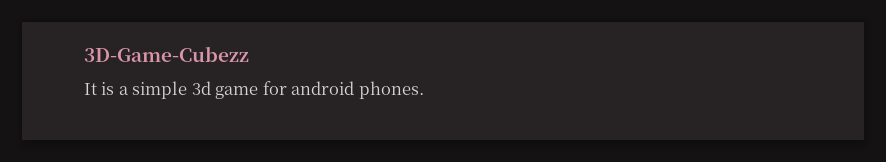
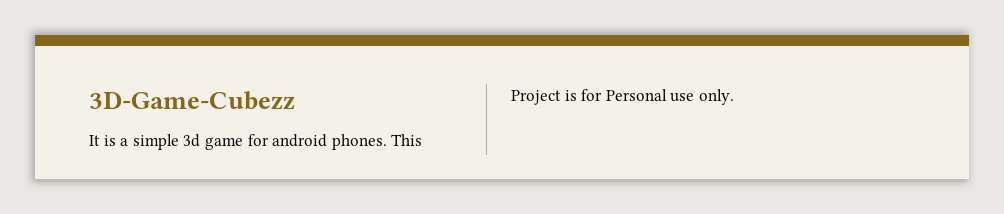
+ This Project is for Personal use only.

